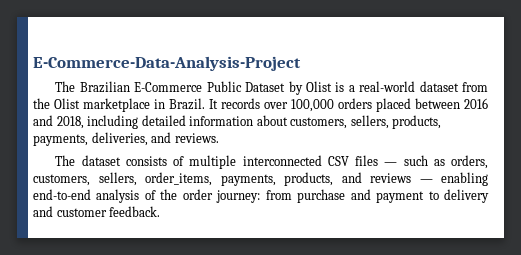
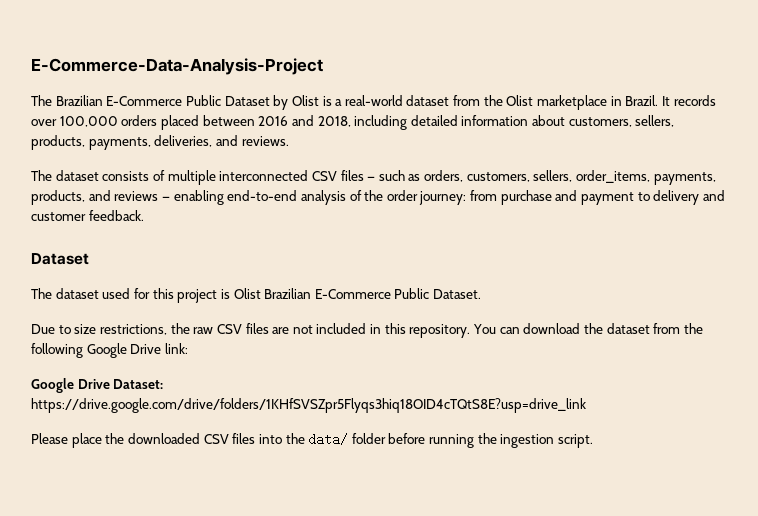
  The dataset consists of multiple interconnected CSV files — such as orders, customers, sellers, order_items, payments, products, and reviews — enabling end-to-end analysis of the order journey: from purchase and payment to delivery and customer feedback.
+ Dataset
+ The dataset used for this project is Olist Brazilian E-Commerce Public Dataset.
+ Due to size restrictions, the raw CSV files are not included in this repository. You can download the dataset from the following Google Drive link:
+ Google Drive Dataset:
+ https://drive.google.com/drive/folders/1KHfSVSZpr5Flyqs3hiq18OID4cTQtS8E?usp=drive_link
+ Please place the downloaded CSV files into the data/ folder before running the ingestion script.

